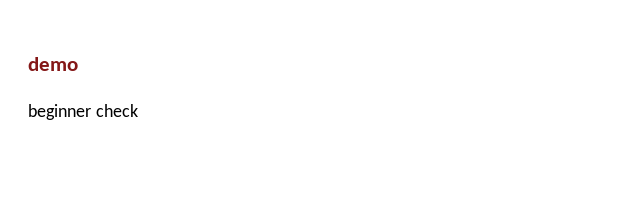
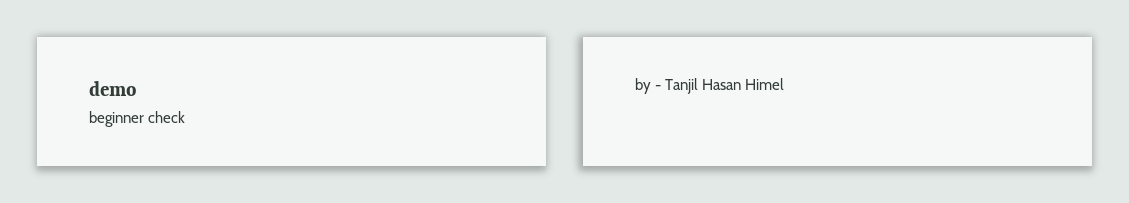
+ by - Tanjil Hasan Himel

